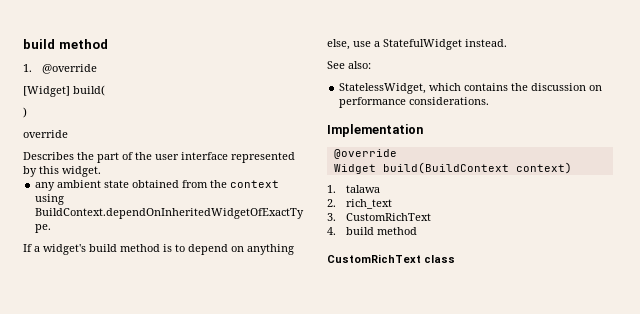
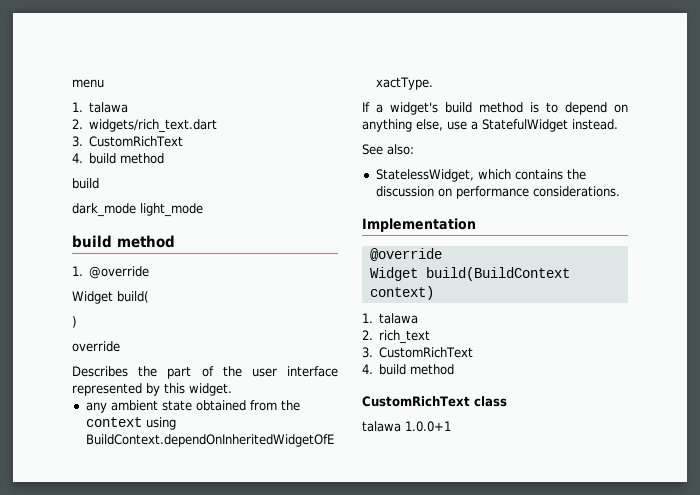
+ menu
+ 1. talawa
+ 2. widgets/rich_text.dart
+ 3. CustomRichText
+ 4. build method
+ build
+ dark_mode light_mode
- [Widget] build(
+ Widget build(
+ talawa 1.0.0+1

